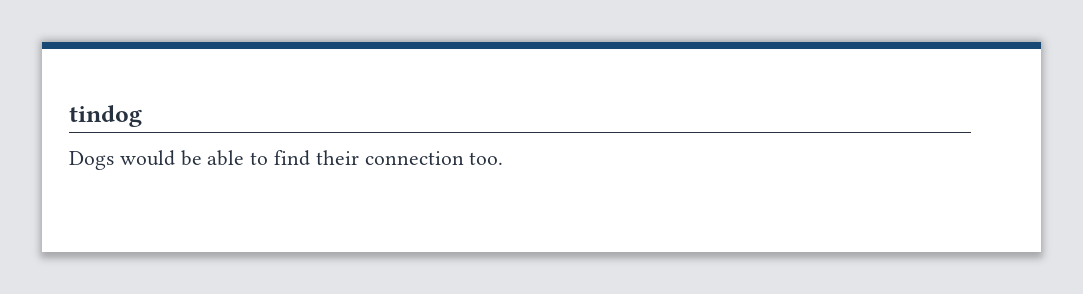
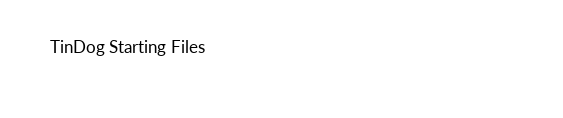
- tindog
- Dogs would be able to find their connection too.
+ TinDog Starting Files

